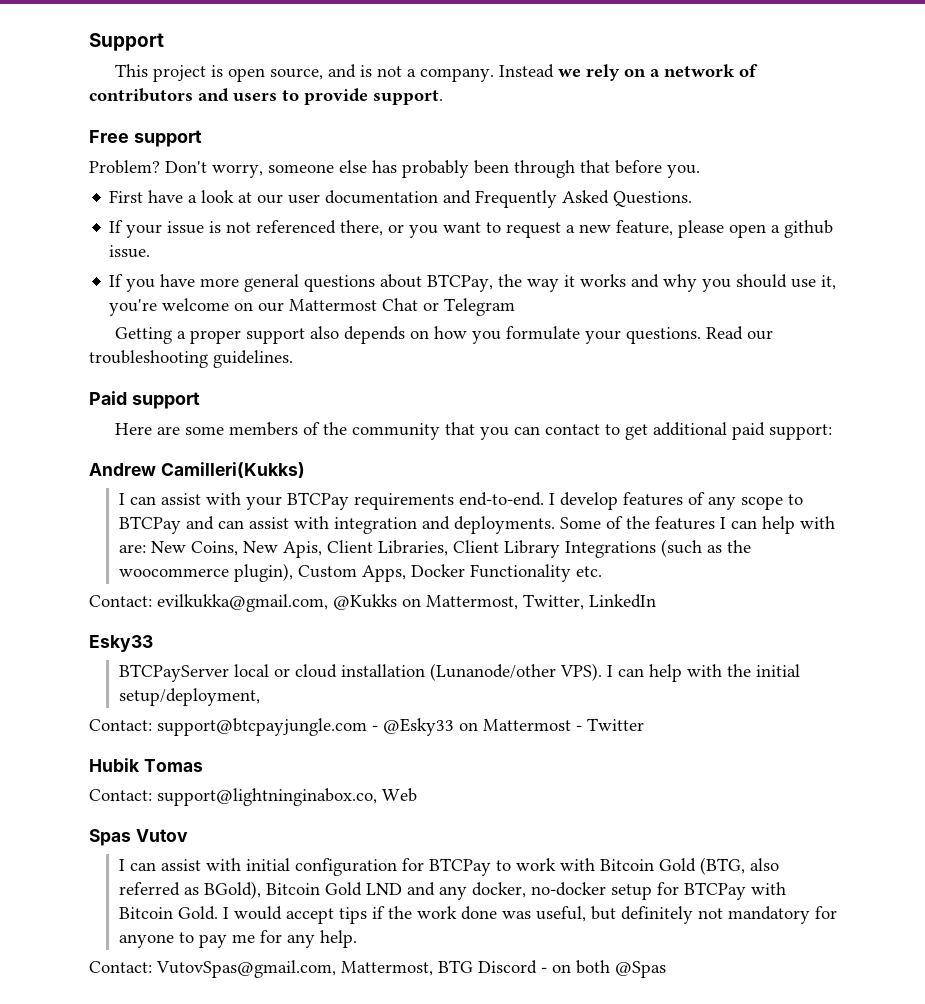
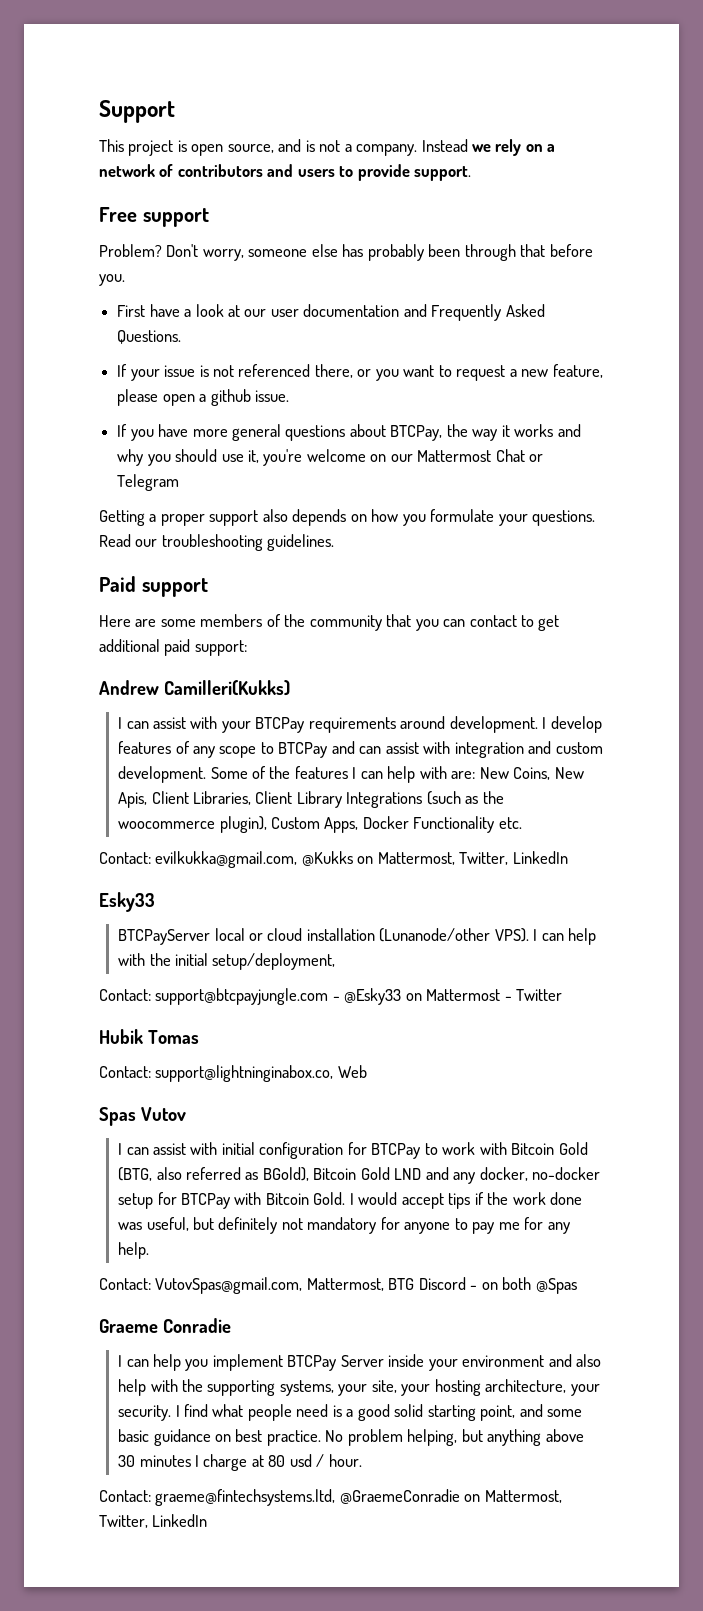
- I can assist with your BTCPay requirements end-to-end.
+ I can assist with your BTCPay requirements around development.
- I develop features of any scope to BTCPay and can assist with integration and deployments.
+ I develop features of any scope to BTCPay and can assist with integration and custom development.
+ Graeme Conradie
+ I can help you implement BTCPay Server inside your environment and also help with the supporting systems, your site, your hosting architecture, your security. I find what people need is a good solid starting point, and some basic guidance on best practice. No problem helping, but anything above 30 minutes I charge at 80 usd / hour.
+ Contact: graeme@fintechsystems.ltd, @GraemeConradie on Mattermost, Twitter, LinkedIn

